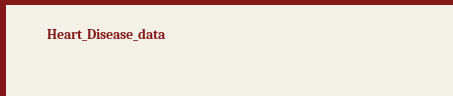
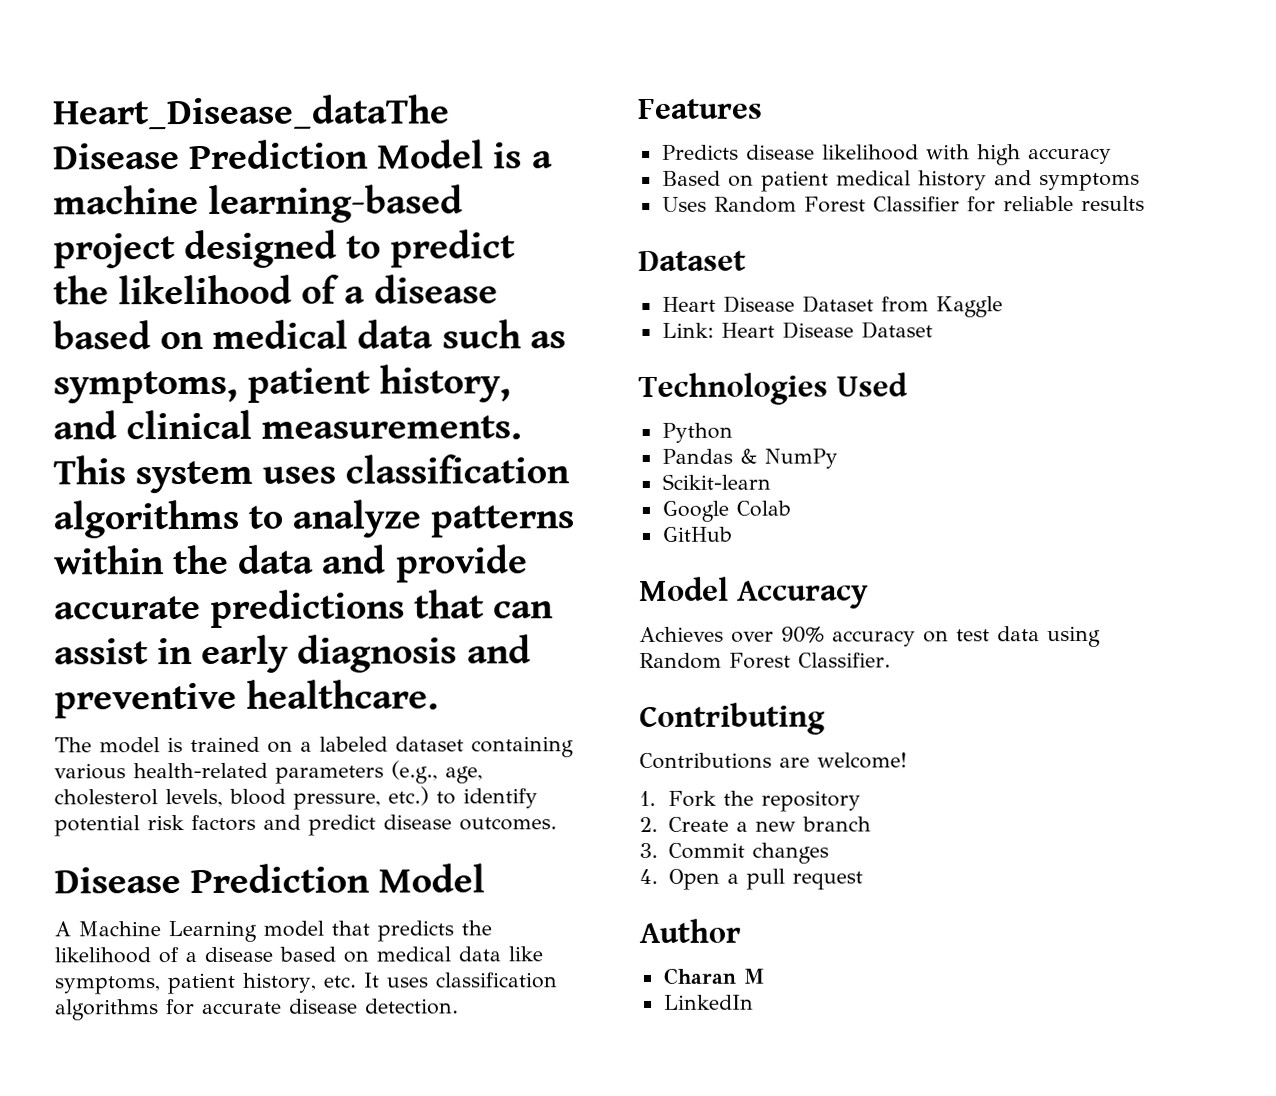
- Heart_Disease_data
+ Heart_Disease_dataThe Disease Prediction Model is a machine learning-based project designed to predict the likelihood of a disease based on medical data such as symptoms, patient history, and clinical measurements. This system uses classification algorithms to analyze patterns within the data and provide accurate predictions that can assist in early diagnosis and preventive healthcare.
+ The model is trained on a labeled dataset containing various health-related parameters (e.g., age, cholesterol levels, blood pressure, etc.) to identify potential risk factors and predict disease outcomes.
+ Disease Prediction Model
+ A Machine Learning model that predicts the likelihood of a disease based on medical data like symptoms, patient history, etc. It uses classification algorithms for accurate disease detection.
+ Features
+ Predicts disease likelihood with high accuracy
+ Based on patient medical history and symptoms
+ Uses Random Forest Classifier for reliable results
+ Dataset
+ Heart Disease Dataset from Kaggle
+ Link: Heart Disease Dataset
+ Technologies Used
+ Python
+ Pandas & NumPy
+ Scikit-learn
+ Google Colab
+ GitHub
+ Model Accuracy
+ Achieves over 90% accuracy on test data using Random Forest Classifier.
+ Contributing
+ Contributions are welcome!
+ 1. Fork the repository
+ 2. Create a new branch
+ 3. Commit changes
+ 4. Open a pull request
+ Author
+ Charan M
+ LinkedIn

